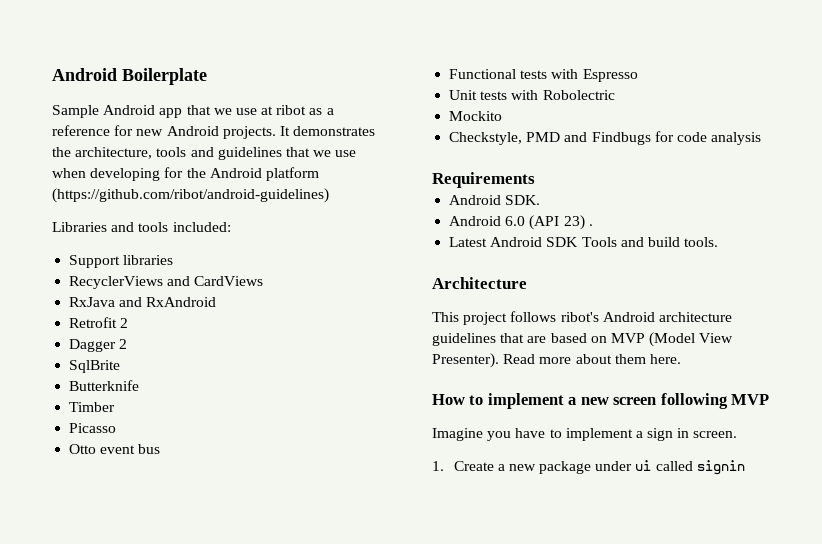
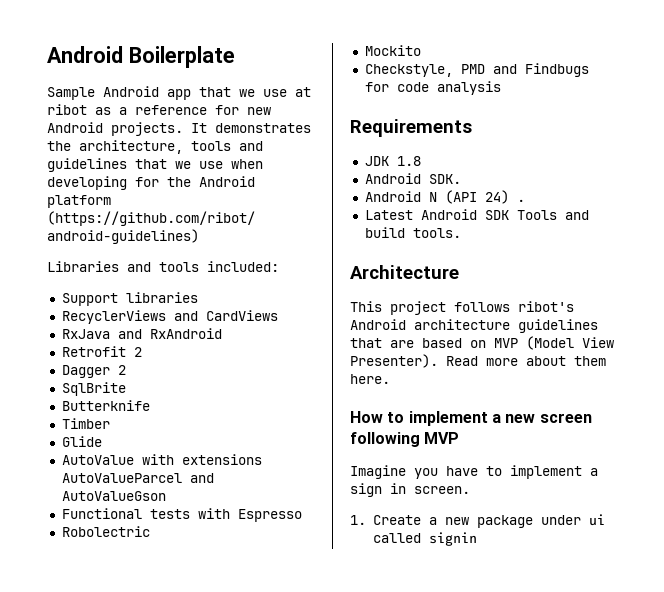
- Picasso
- Otto event bus
+ Glide
+ AutoValue with extensions AutoValueParcel and AutoValueGson
- Unit tests with Robolectric
+ Robolectric
+ JDK 1.8
- Android 6.0 (API 23) .
+ Android N (API 24) .

